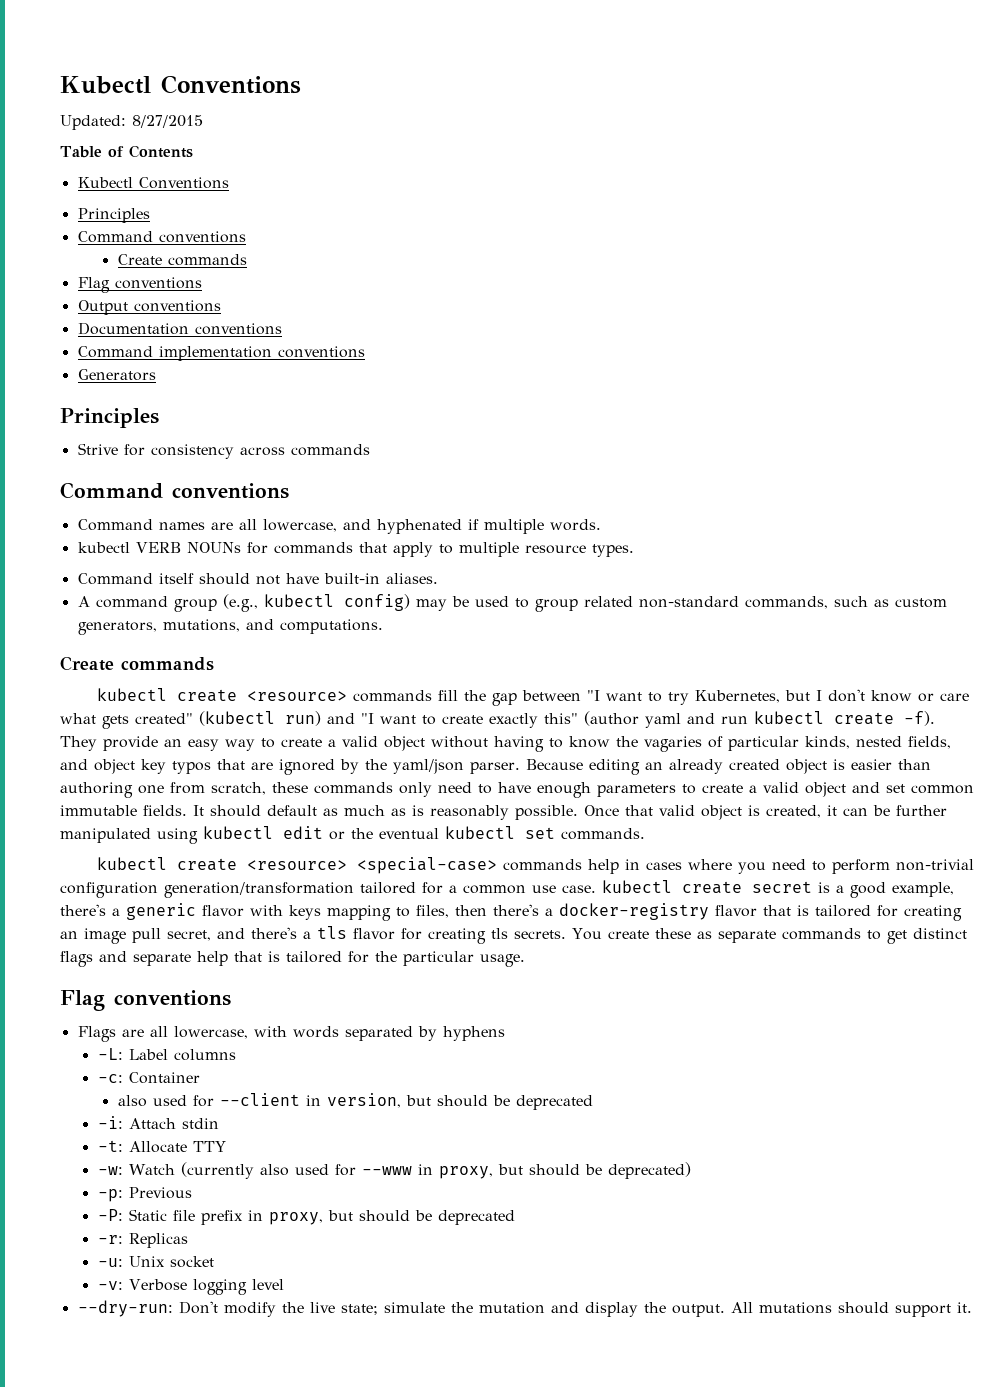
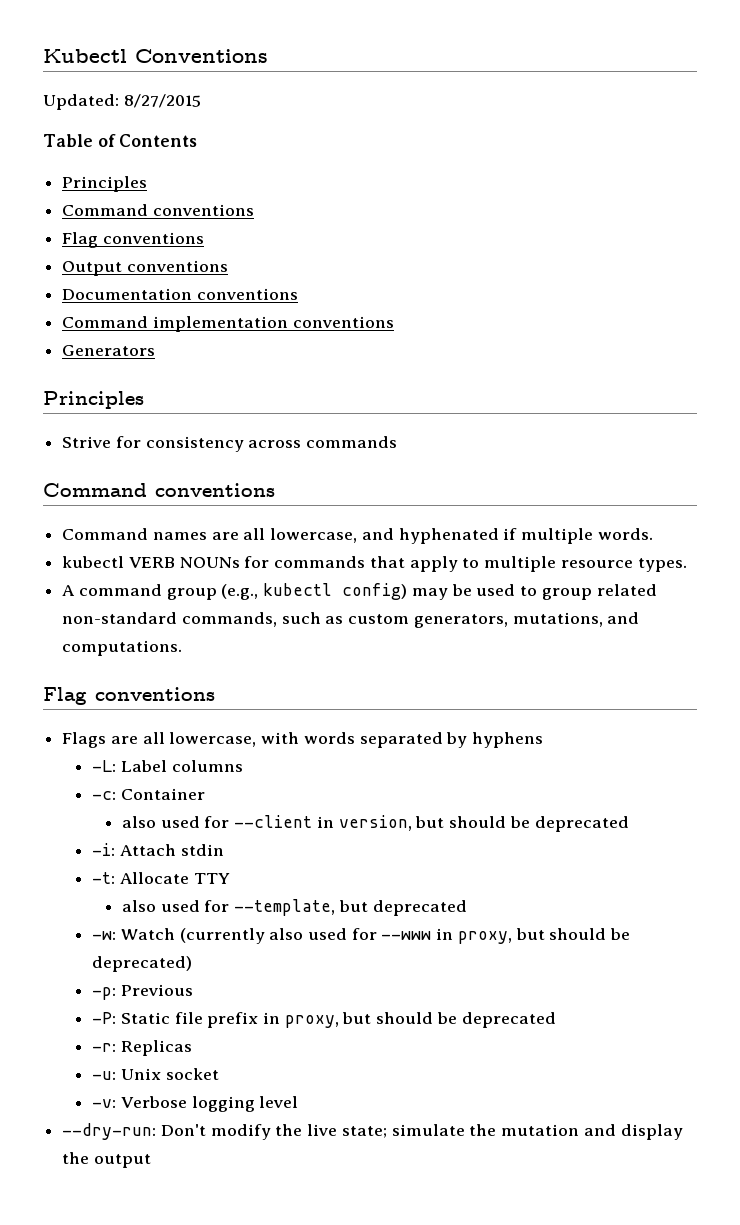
  Table of Contents
- Kubectl Conventions
  Principles
  Command conventions
- Create commands
- Command itself should not have built-in aliases.
  A command group (e.g., kubectl config) may be used to group related non-standard commands, such as custom generators, mutations, and computations.
- Create commands
- kubectl create <resource> commands fill the gap between "I want to try Kubernetes, but I don't know or care what gets created" (kubectl run) and "I want to create exactly this" (author yaml and run kubectl create -f). They provide an easy way to create a valid object without having to know the vagaries of particular kinds, nested fields, and object key typos that are ignored by the yaml/json parser. Because editing an already created object is easier than authoring one from scratch, these commands only need to have enough parameters to create a valid object and set common immutable fields. It should default as much as is reasonably possible. Once that valid object is created, it can be further manipulated using kubectl edit or the eventual kubectl set commands.
- kubectl create <resource> <special-case> commands help in cases where you need to perform non-trivial configuration generation/transformation tailored for a common use case. kubectl create secret is a good example, there's a generic flavor with keys mapping to files, then there's a docker-registry flavor that is tailored for creating an image pull secret, and there's a tls flavor for creating tls secrets. You create these as separate commands to get distinct flags and separate help that is tailored for the particular usage.
+ also used for --template, but deprecated
- --dry-run: Don't modify the live state; simulate the mutation and display the output. All mutations should support it.
+ --dry-run: Don't modify the live state; simulate the mutation and display the output

